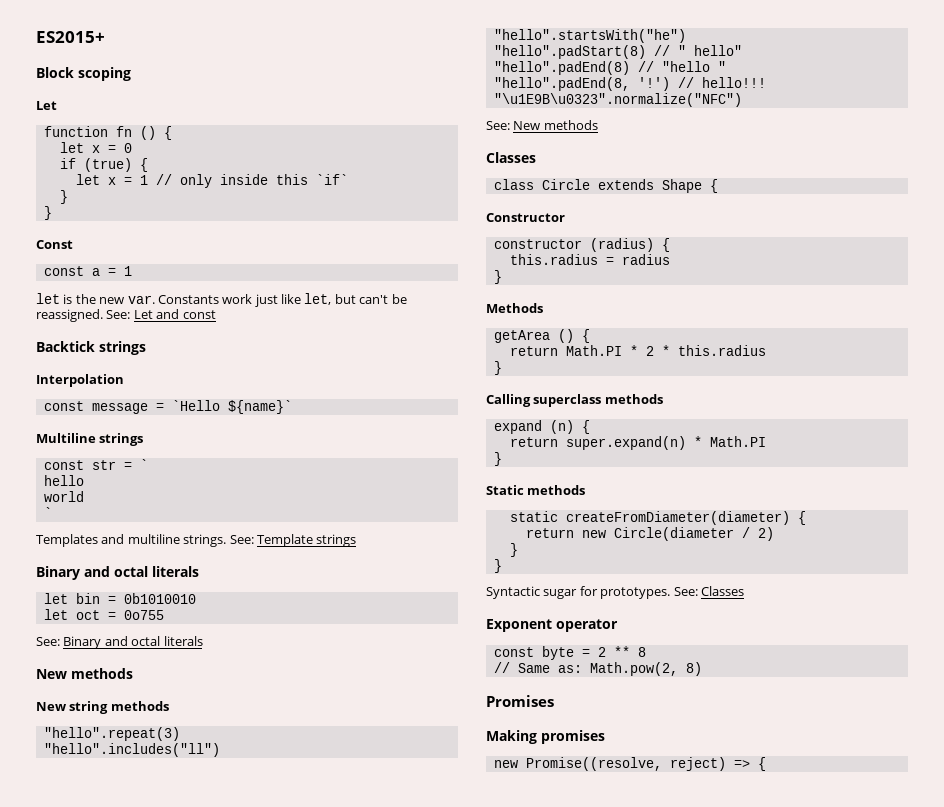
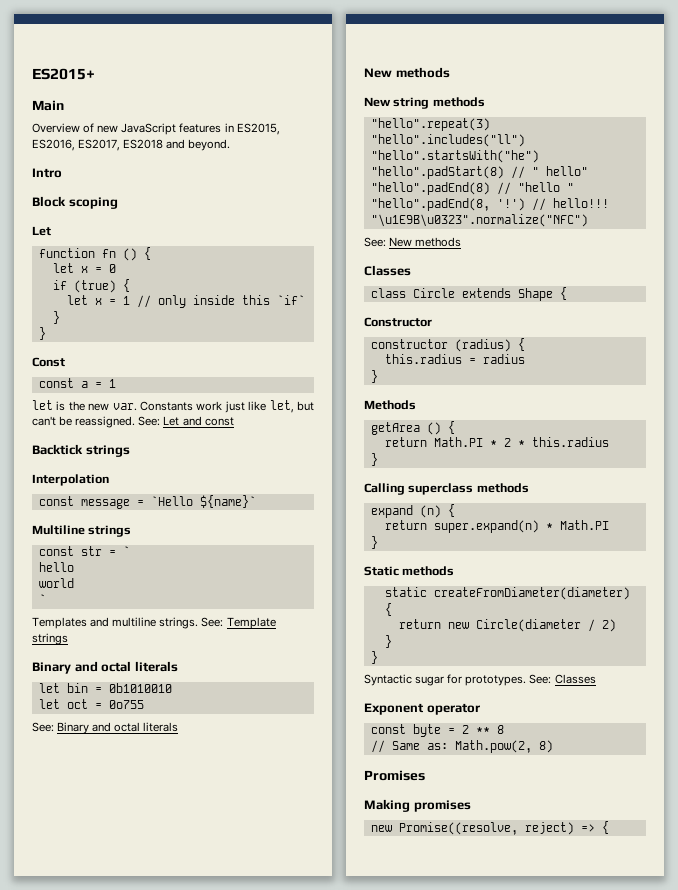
+ Main
+ Overview of new JavaScript features in ES2015, ES2016, ES2017, ES2018 and beyond.
+ Intro

